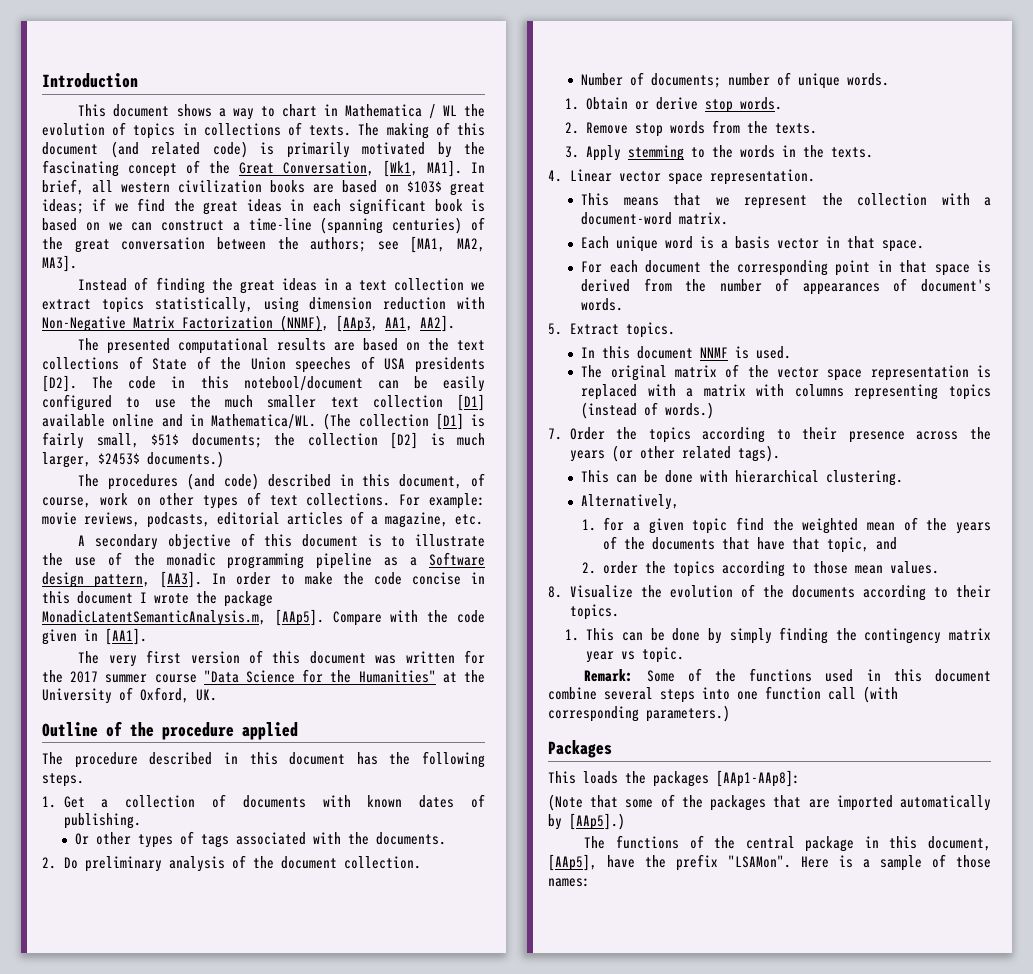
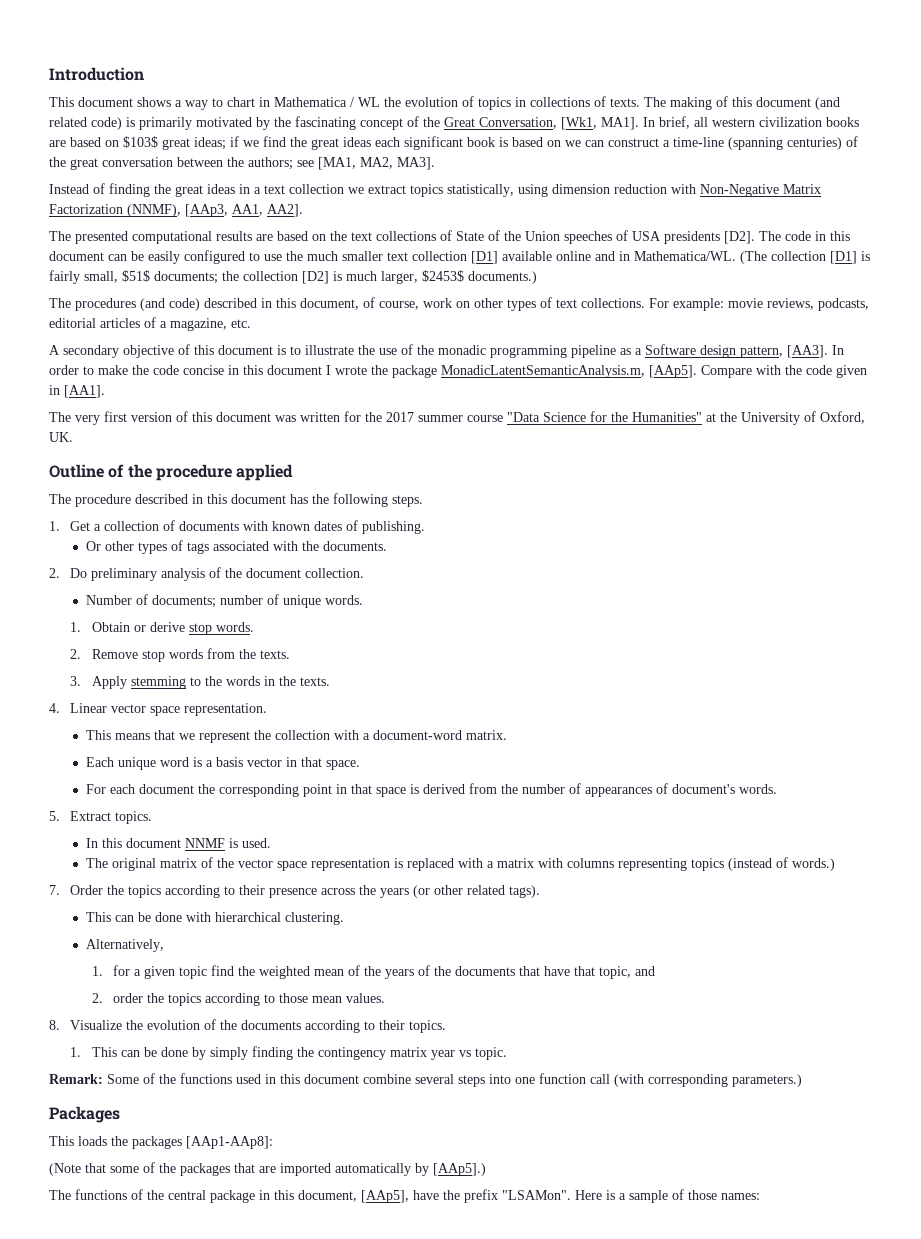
- In brief, all western civilization books are based on $103$ great ideas; if we find the great ideas in each significant book is based on we can construct a time-line (spanning centuries) of the great conversation between the authors; see [MA1, MA2, MA3].
+ In brief, all western civilization books are based on $103$ great ideas; if we find the great ideas each significant book is based on we can construct a time-line (spanning centuries) of the great conversation between the authors; see [MA1, MA2, MA3].
- The presented computational results are based on the text collections of State of the Union speeches of USA presidents [D2]. The code in this notebool/document can be easily configured to use the much smaller text collection [D1] available online and in Mathematica/WL.
+ The presented computational results are based on the text collections of State of the Union speeches of USA presidents [D2]. The code in this document can be easily configured to use the much smaller text collection [D1] available online and in Mathematica/WL.

